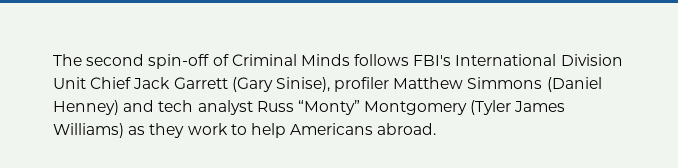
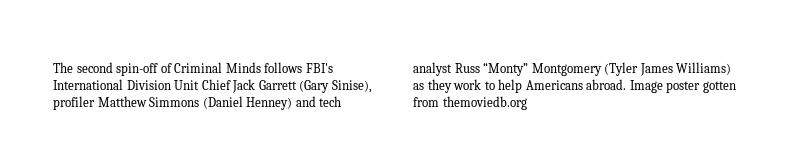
+ Image poster gotten from themoviedb.org

